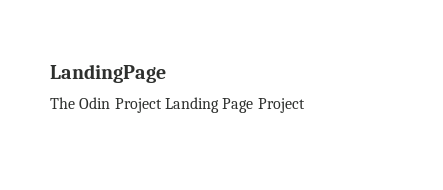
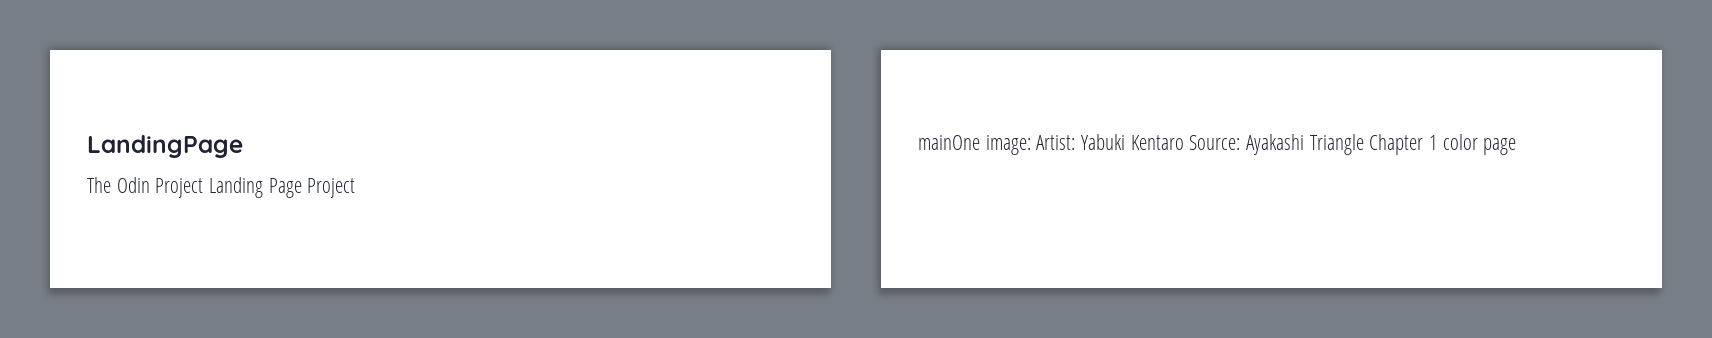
+ mainOne image: Artist: Yabuki Kentaro Source: Ayakashi Triangle Chapter 1 color page

